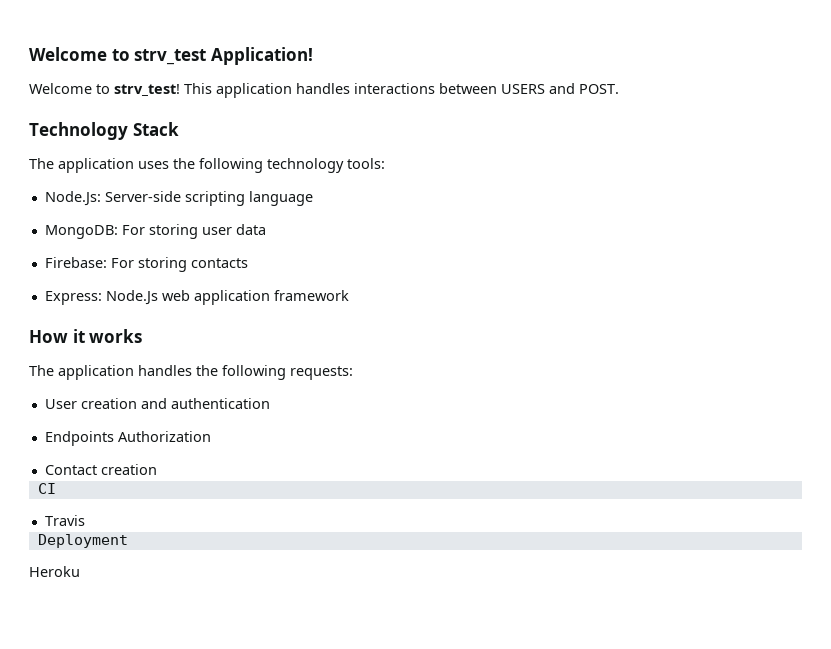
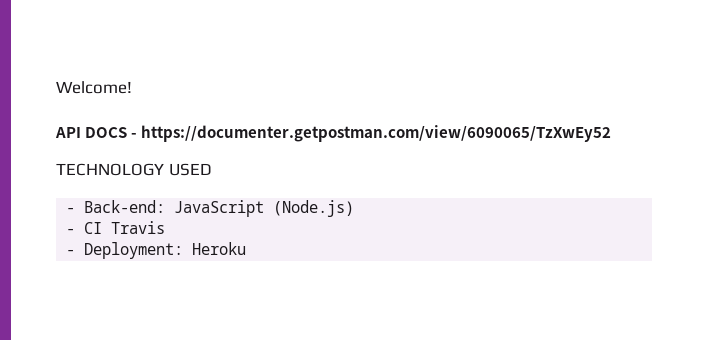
- Welcome to strv_test Application!
- Welcome to strv_test! This application handles interactions between USERS and POST.
- Technology Stack
- The application uses the following technology tools:
- Node.Js: Server-side scripting language
- MongoDB: For storing user data
- Firebase: For storing contacts
- Express: Node.Js web application framework
- How it works
- The application handles the following requests:
- User creation and authentication
- Endpoints Authorization
- Contact creation
- CI
- Travis
+ Welcome!
+ API DOCS - https://documenter.getpostman.com/view/6090065/TzXwEy52
+ TECHNOLOGY USED
+ - Back-end: JavaScript (Node.js)
+ - CI Travis
- Deployment
- Heroku
+ - Deployment: Heroku

